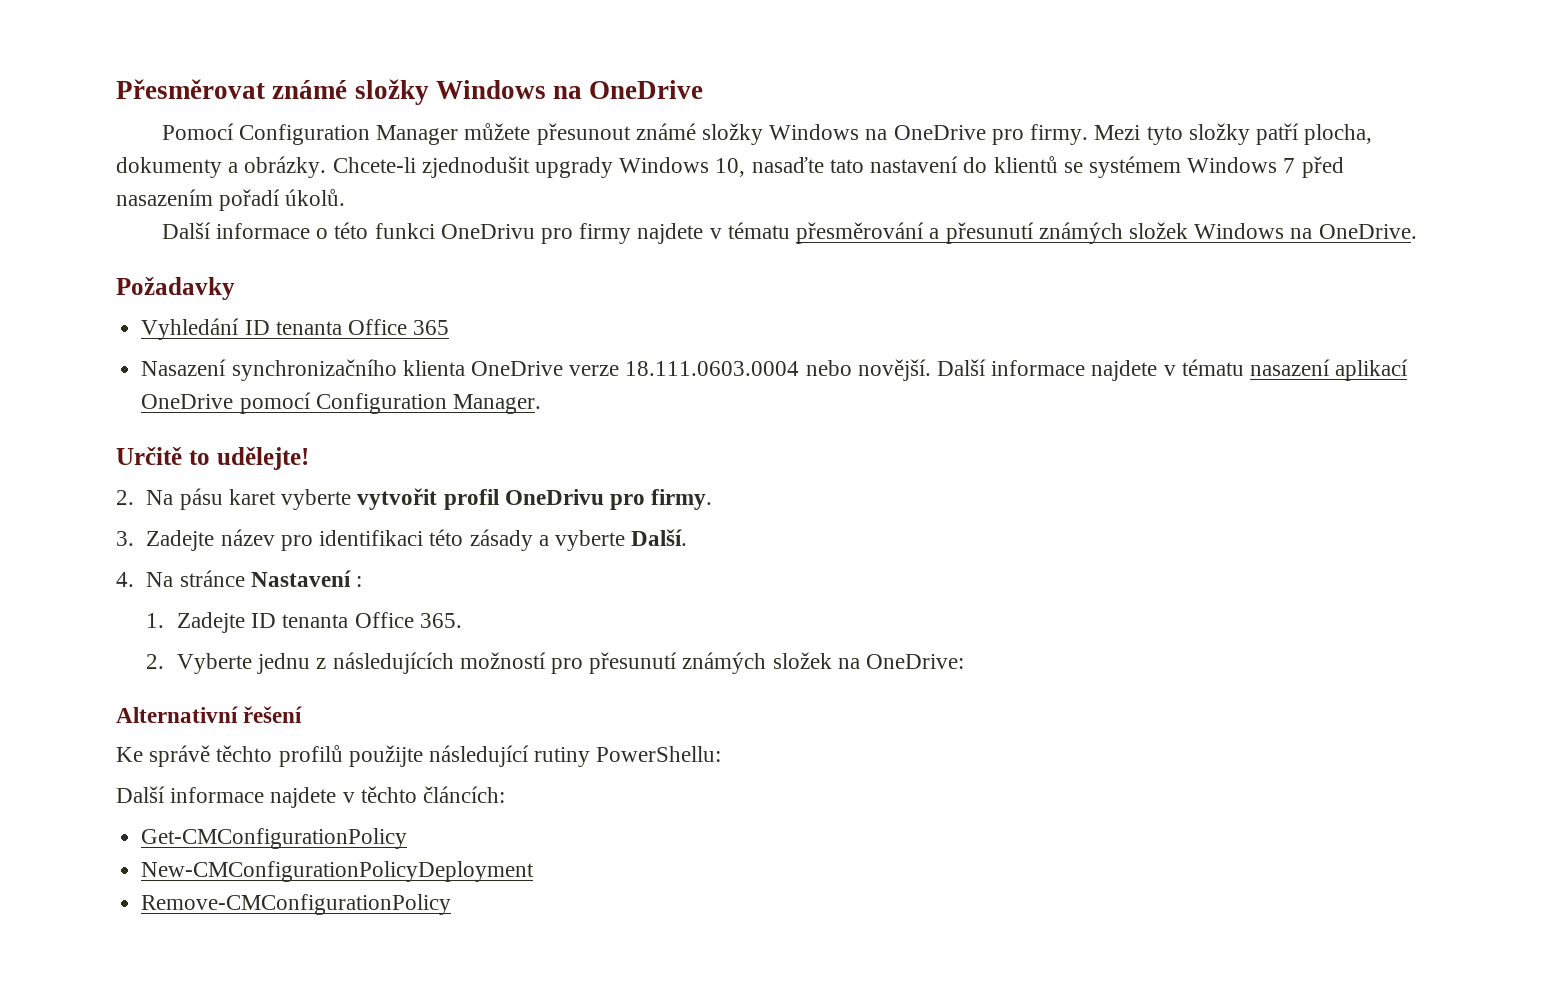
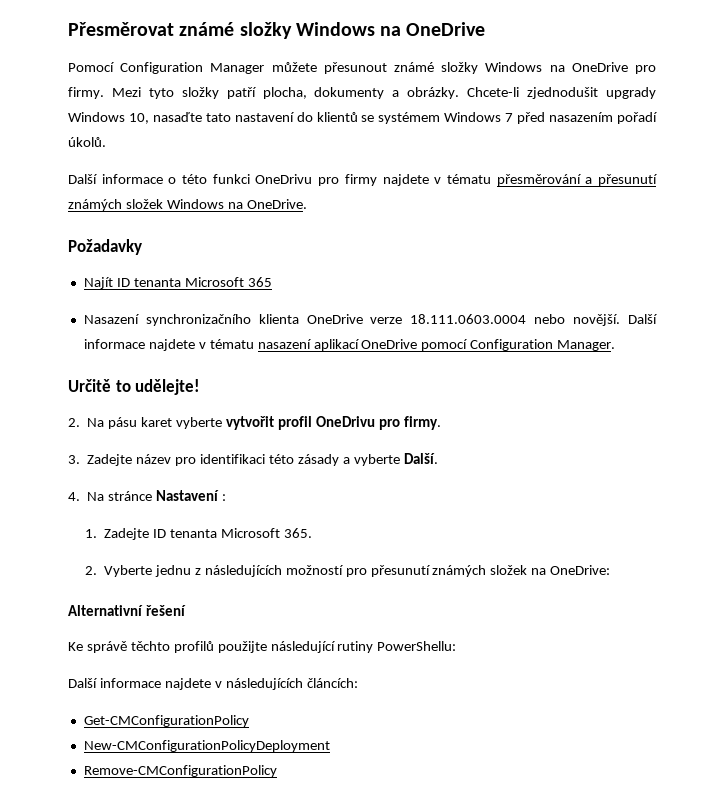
- Vyhledání ID tenanta Office 365
+ Najít ID tenanta Microsoft 365
- 1. Zadejte ID tenanta Office 365.
+ 1. Zadejte ID tenanta Microsoft 365.
- Další informace najdete v těchto článcích:
+ Další informace najdete v následujících článcích:

